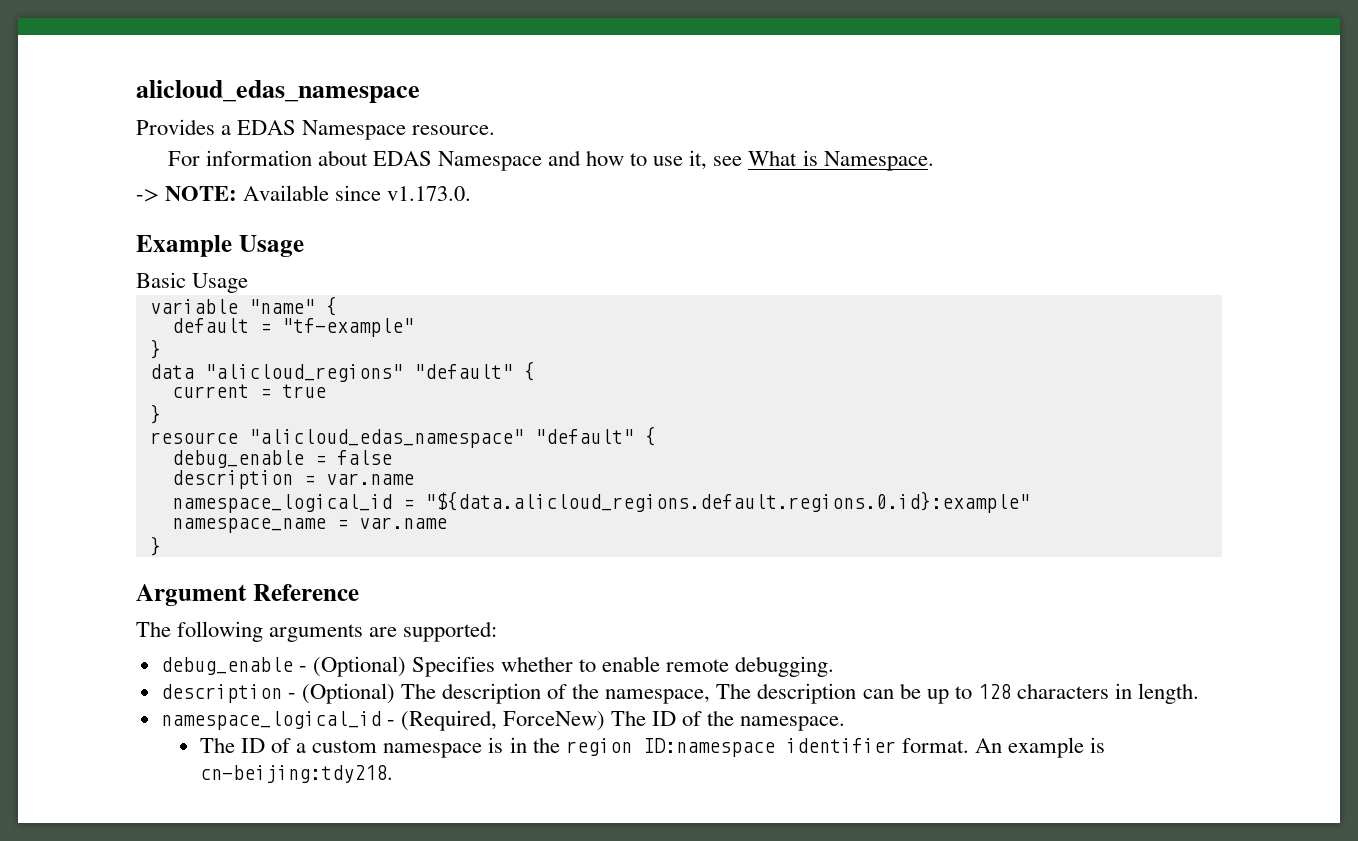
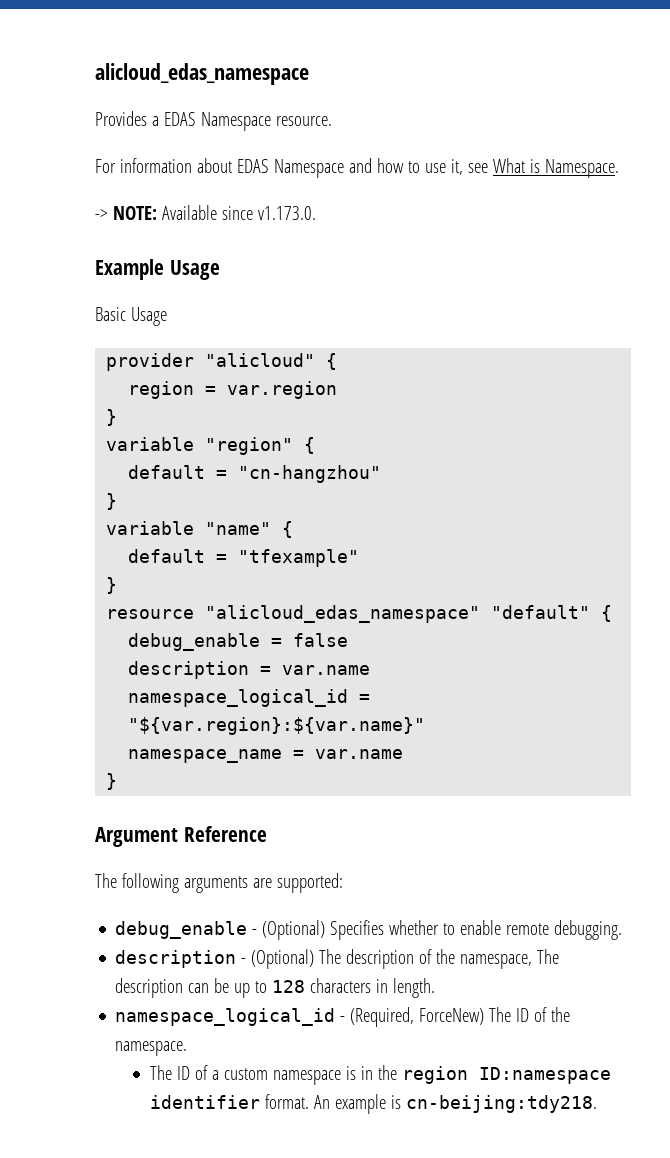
+ provider "alicloud" {
+ region = var.region
+ }
+ variable "region" {
+ default = "cn-hangzhou"
+ }
- default = "tf-example"
- }
- data "alicloud_regions" "default" {
- current = true
+ default = "tfexample"
- namespace_logical_id = "${data.alicloud_regions.default.regions.0.id}:example"
+ namespace_logical_id = "${var.region}:${var.name}"

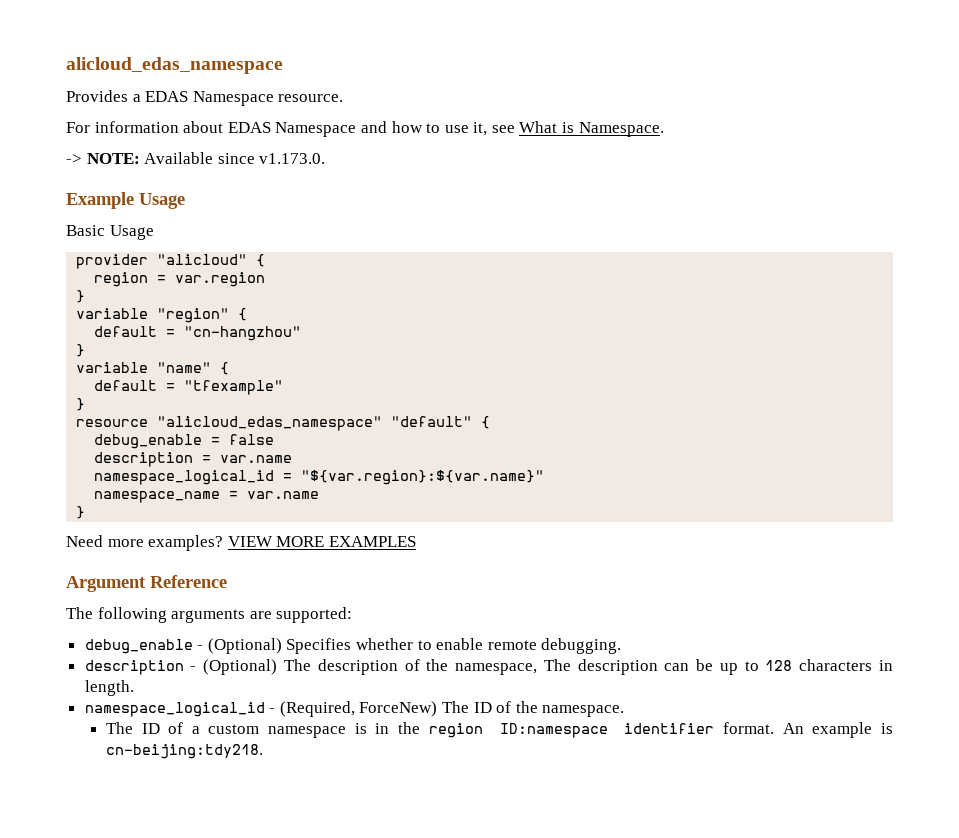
+ Need more examples? VIEW MORE EXAMPLES

